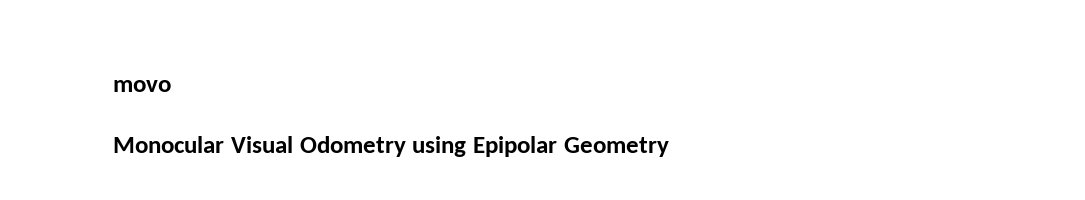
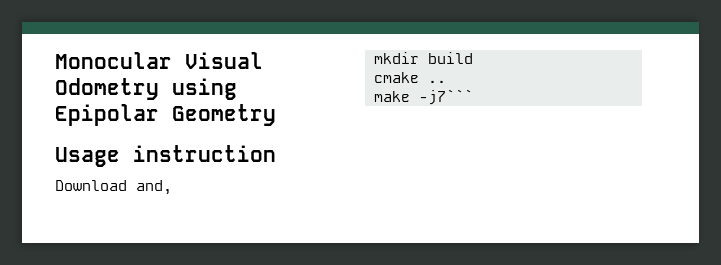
- movo
+ Usage instruction
+ Download and,
+ mkdir build
+ cmake ..
+ make -j7```

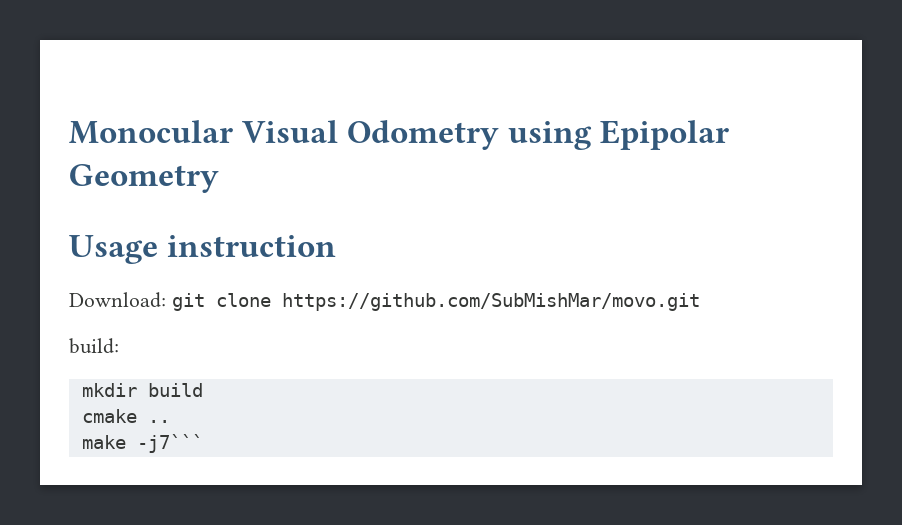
- Download and,
+ Download: git clone https://github.com/SubMishMar/movo.git
+ build:

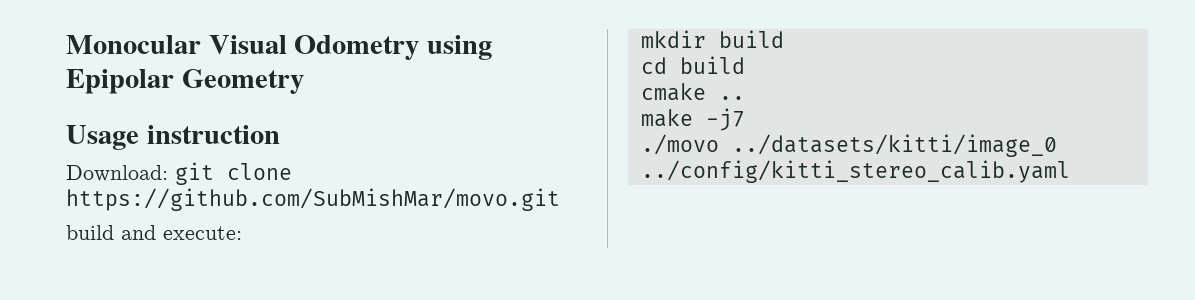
- build:
+ build and execute:
+ cd build
- make -j7```
+ make -j7
+ ./movo ../datasets/kitti/image_0 ../config/kitti_stereo_calib.yaml

